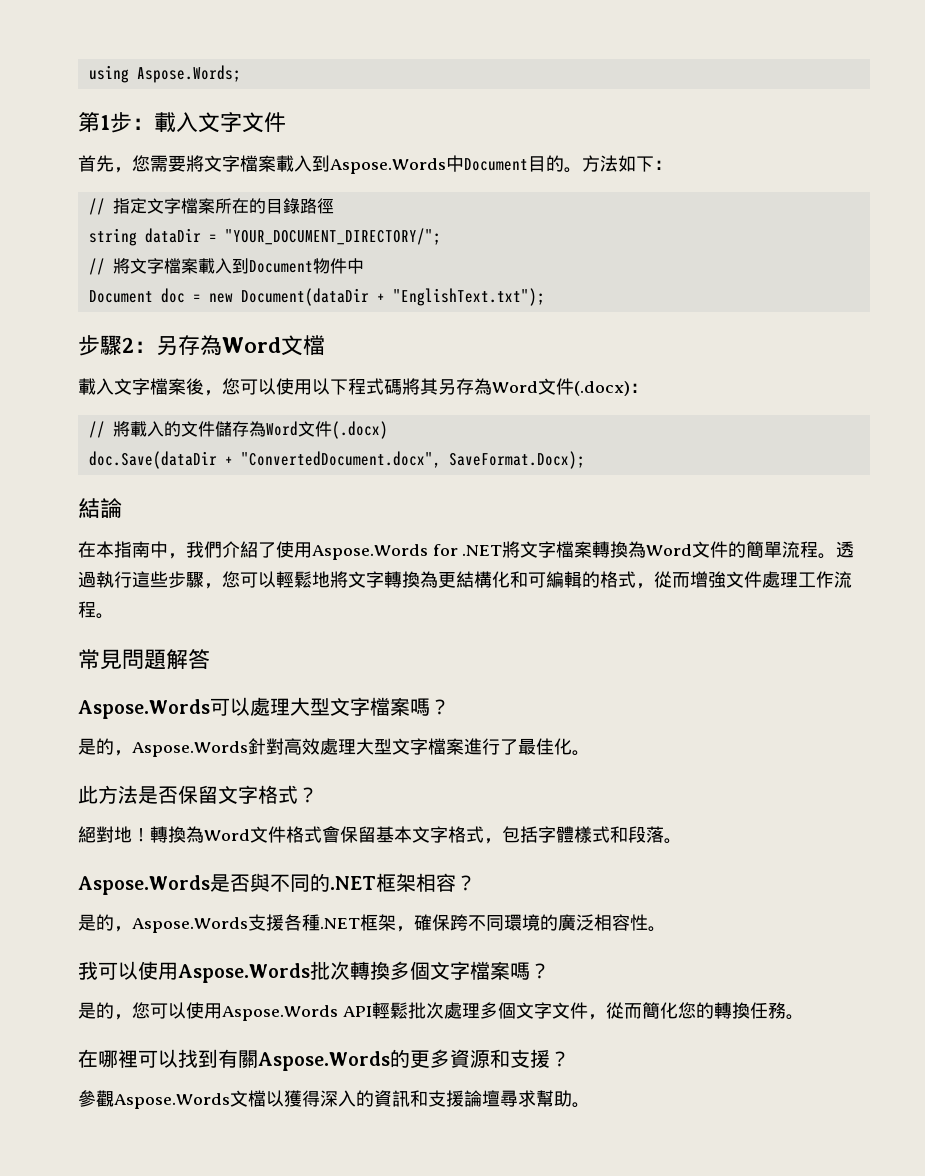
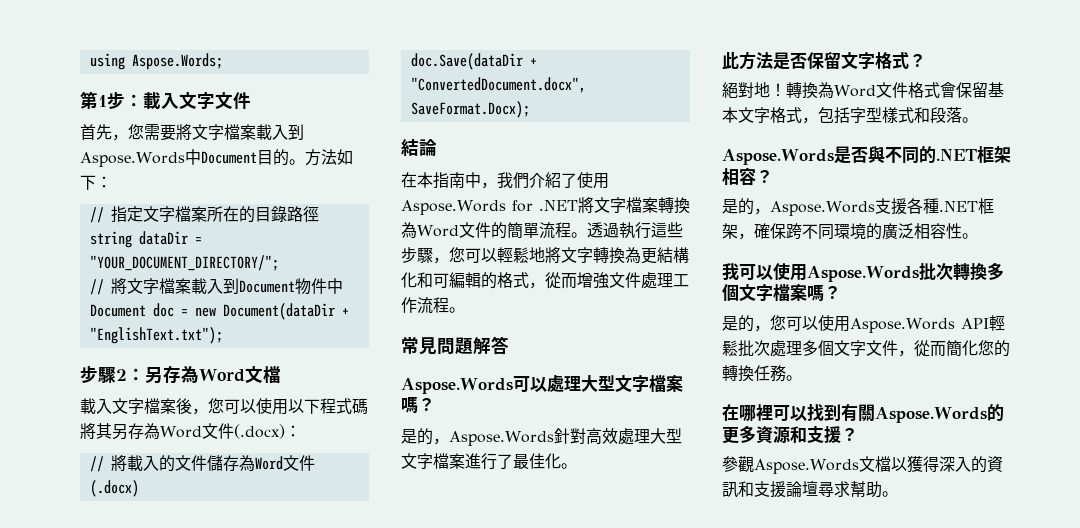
- 轉換為Word文件格式會保留基本文字格式，包括字體樣式和段落。
+ 轉換為Word文件格式會保留基本文字格式，包括字型樣式和段落。

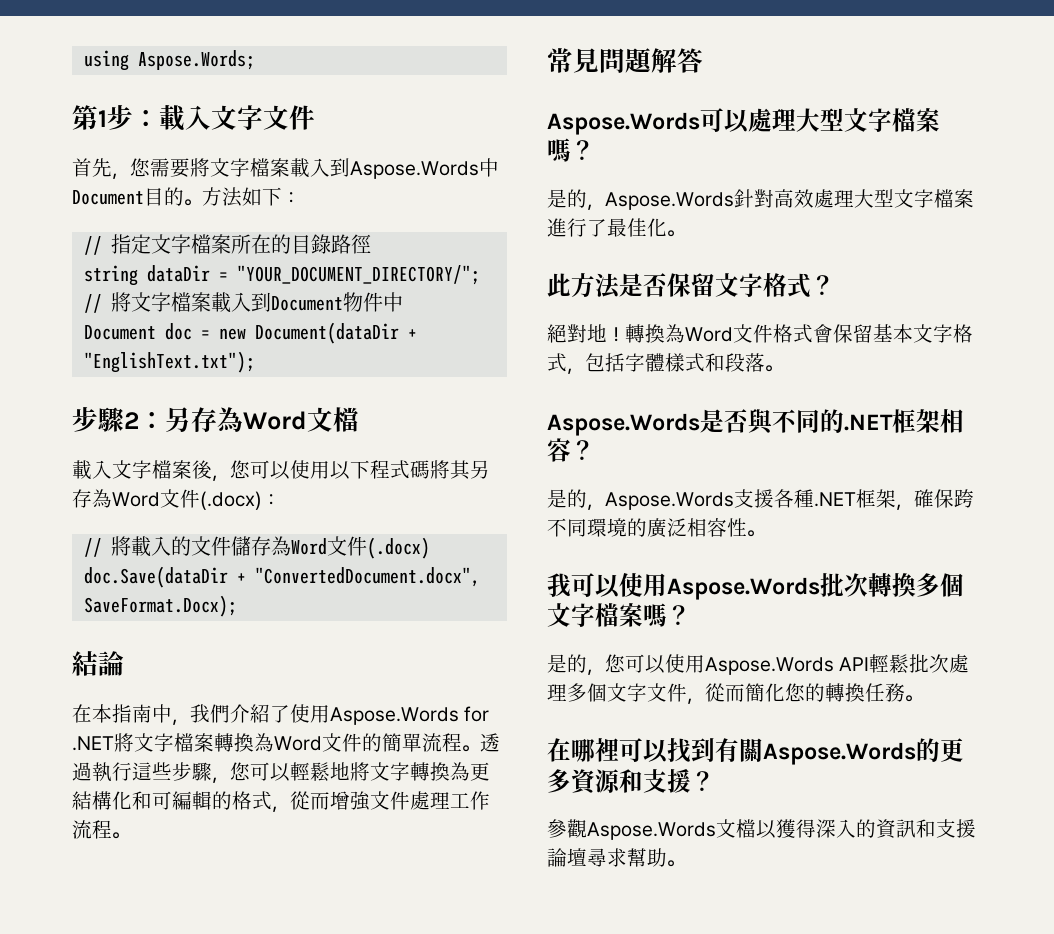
- 轉換為Word文件格式會保留基本文字格式，包括字型樣式和段落。
+ 轉換為Word文件格式會保留基本文字格式，包括字體樣式和段落。

